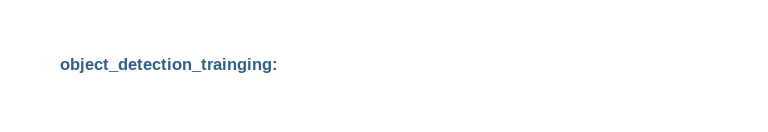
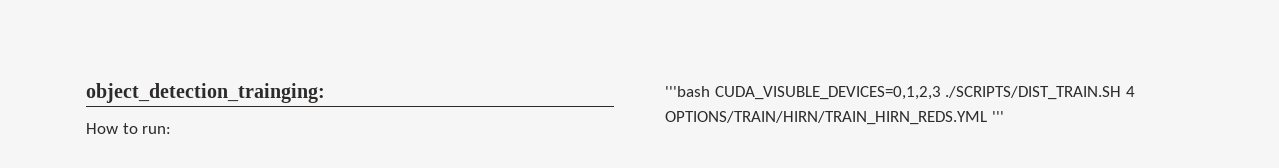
+ How to run:
+ '''bash CUDA_VISUBLE_DEVICES=0,1,2,3 ./SCRIPTS/DIST_TRAIN.SH 4 OPTIONS/TRAIN/HIRN/TRAIN_HIRN_REDS.YML '''

